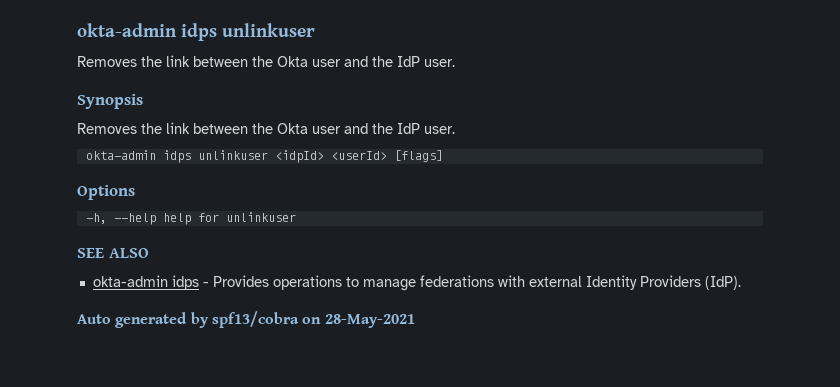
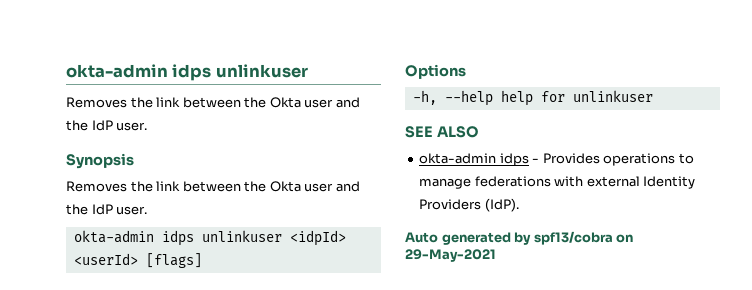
- Auto generated by spf13/cobra on 28-May-2021
+ Auto generated by spf13/cobra on 29-May-2021

